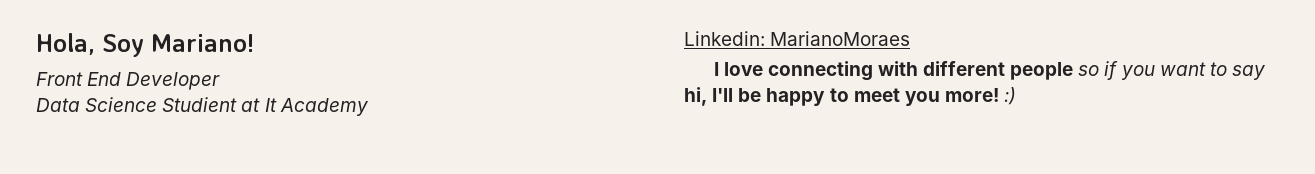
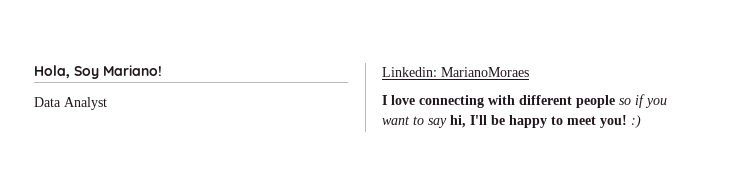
- Front End Developer
- Data Science Studient at It Academy
+ Data Analyst
- I love connecting with different people so if you want to say hi, I'll be happy to meet you more! :)
+ I love connecting with different people so if you want to say hi, I'll be happy to meet you! :)

